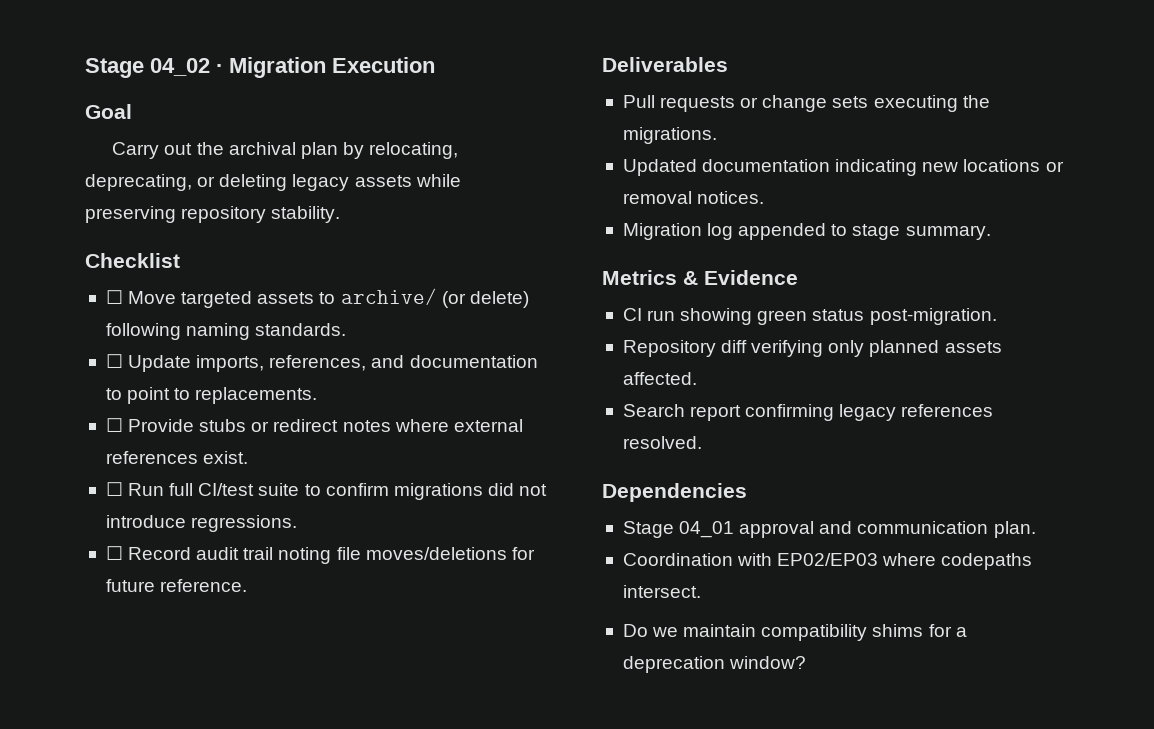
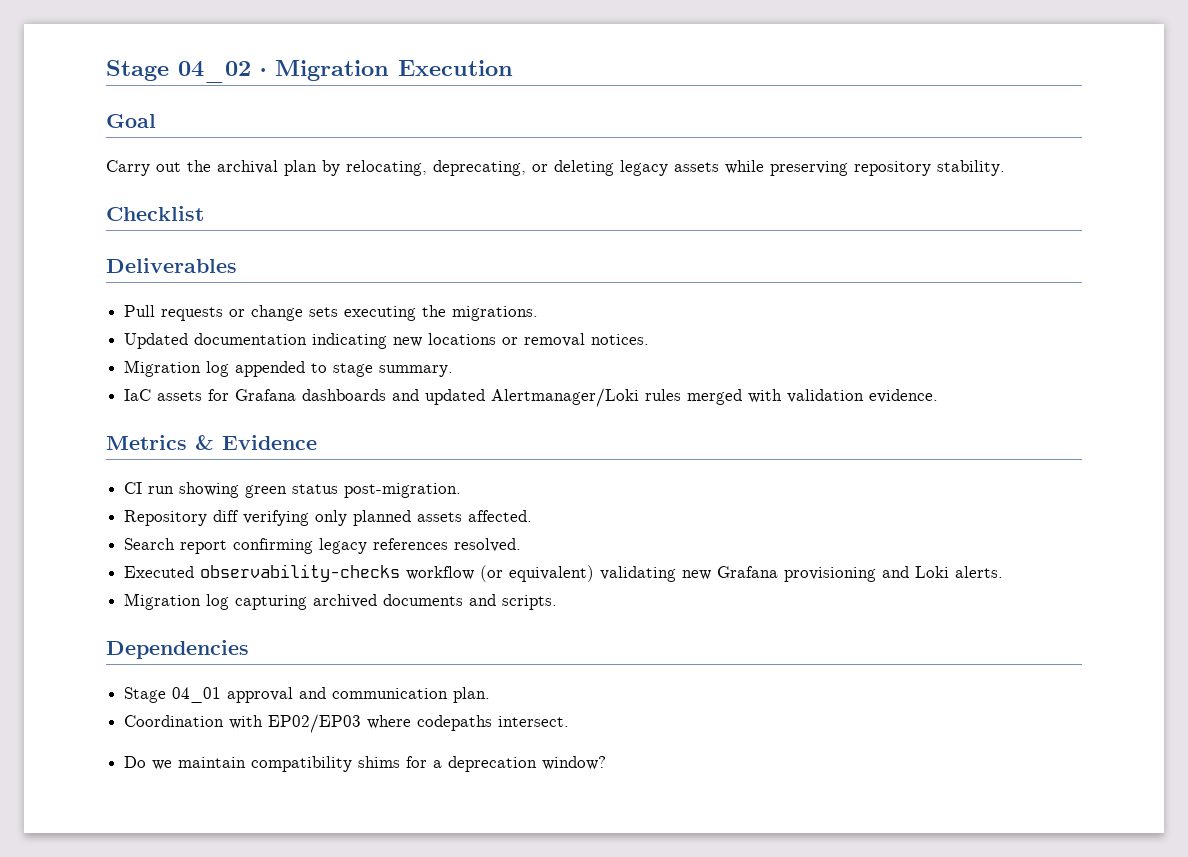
- ☐ Move targeted assets to archive/ (or delete) following naming standards.
- ☐ Update imports, references, and documentation to point to replacements.
- ☐ Provide stubs or redirect notes where external references exist.
- ☐ Run full CI/test suite to confirm migrations did not introduce regressions.
- ☐ Record audit trail noting file moves/deletions for future reference.
+ IaC assets for Grafana dashboards and updated Alertmanager/Loki rules merged with validation evidence.
+ Executed observability-checks workflow (or equivalent) validating new Grafana provisioning and Loki alerts.
+ Migration log capturing archived documents and scripts.

